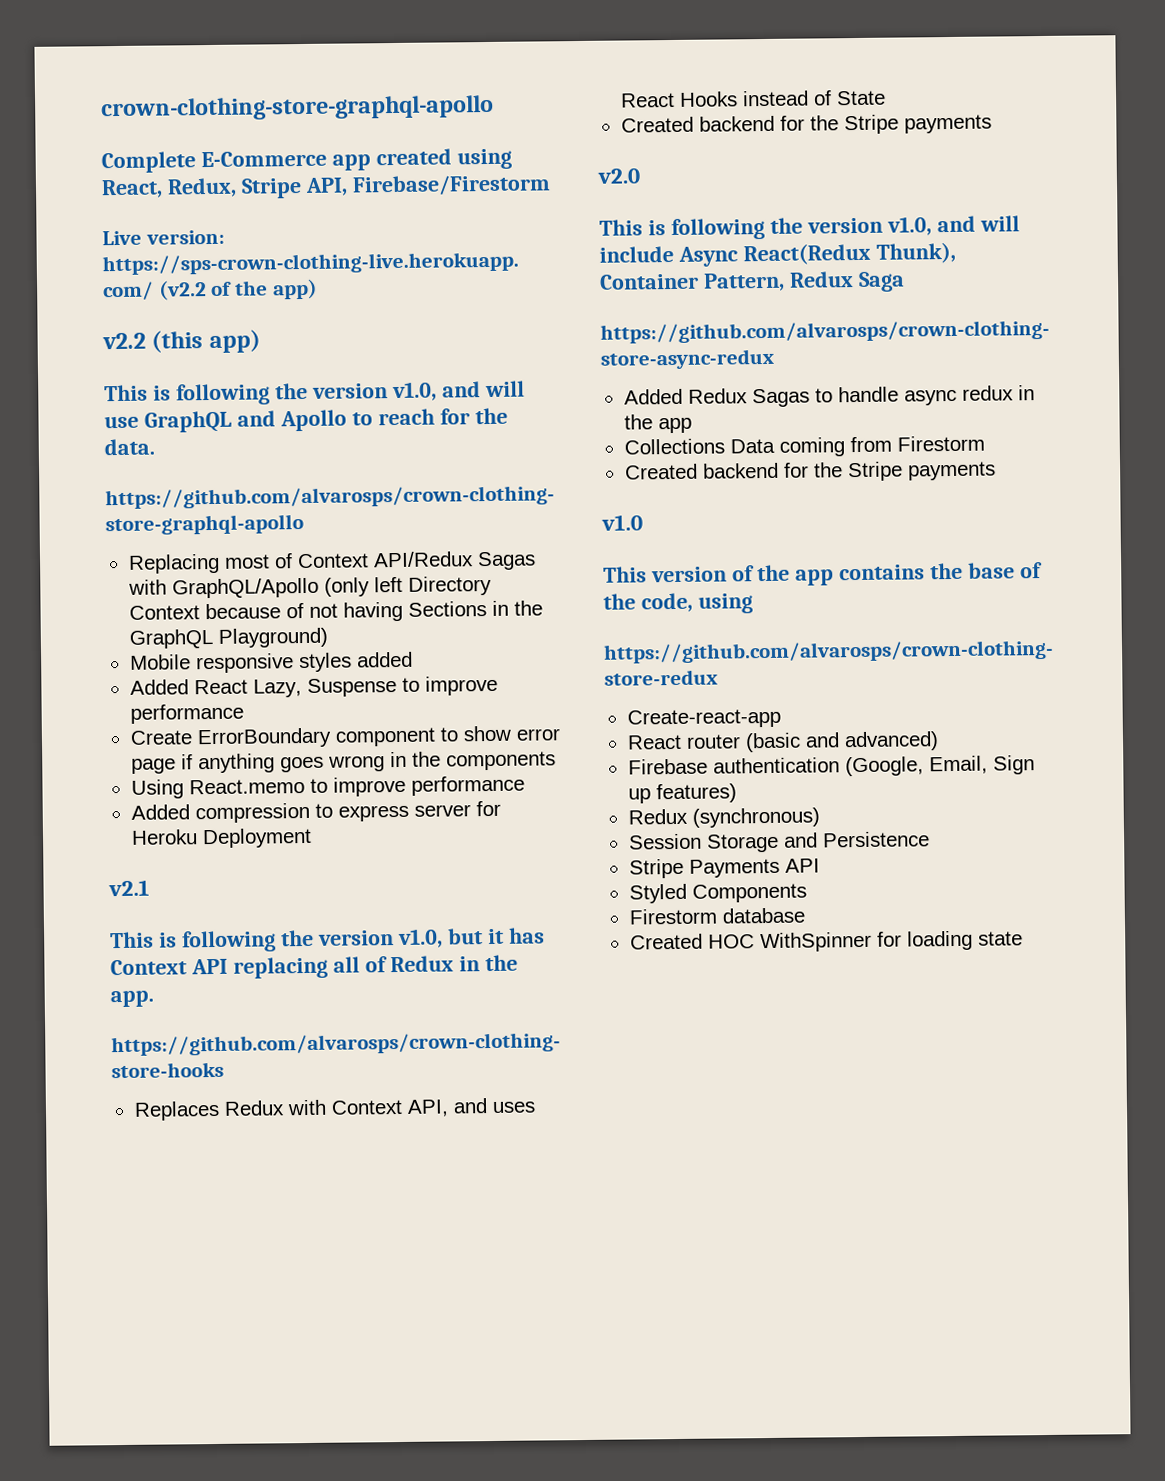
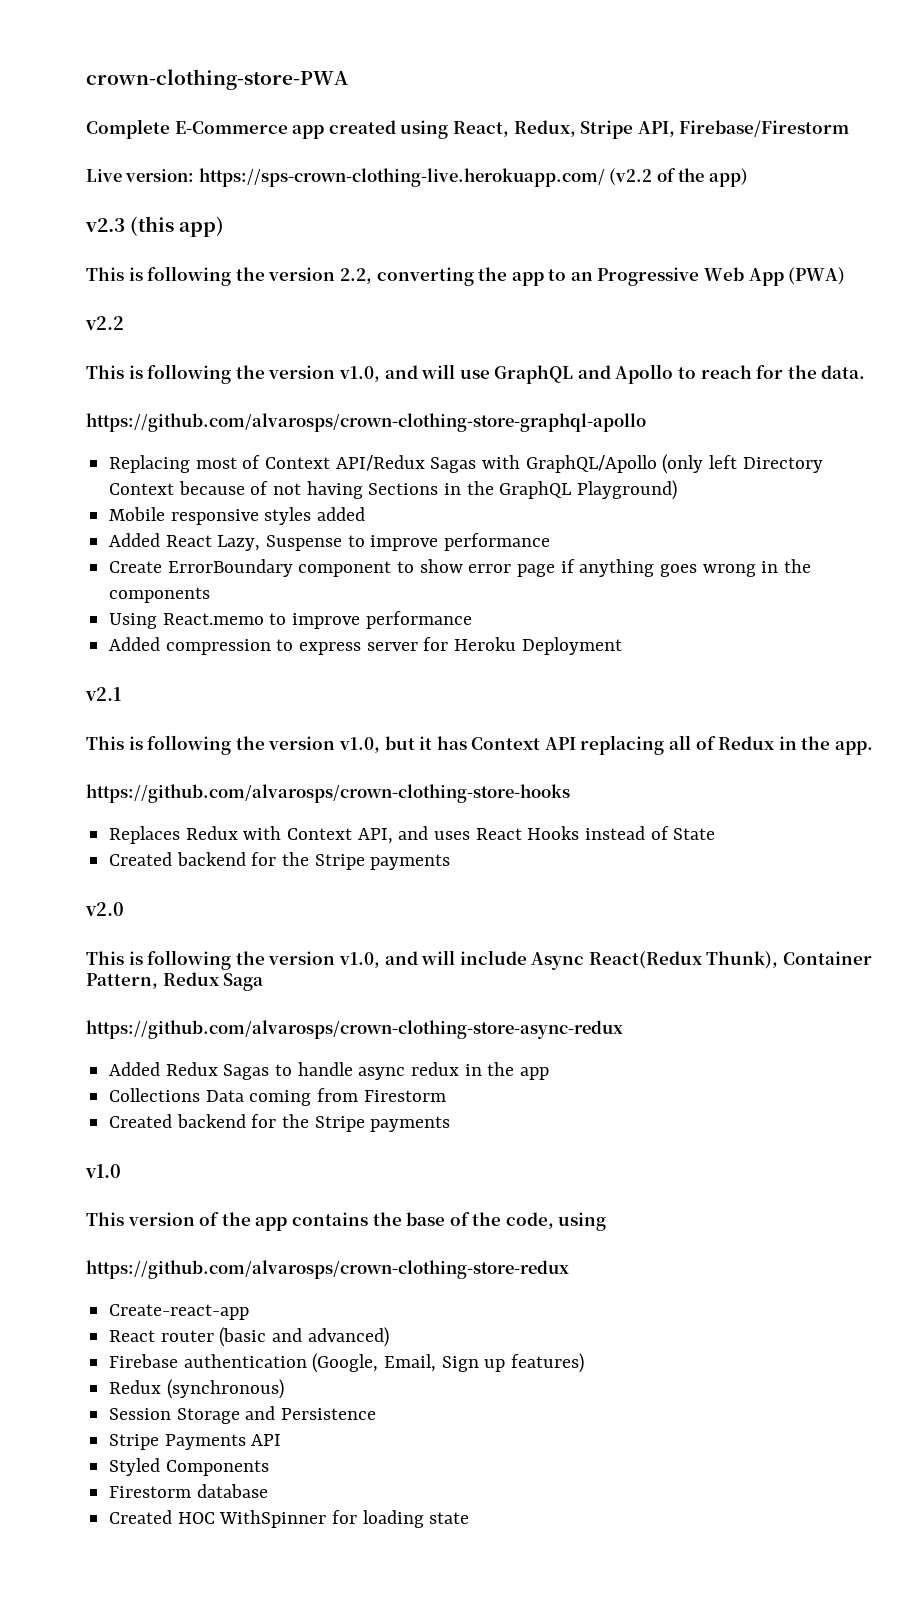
- crown-clothing-store-graphql-apollo
+ crown-clothing-store-PWA
- v2.2 (this app)
+ v2.3 (this app)
+ This is following the version 2.2, converting the app to an Progressive Web App (PWA)
+ v2.2

